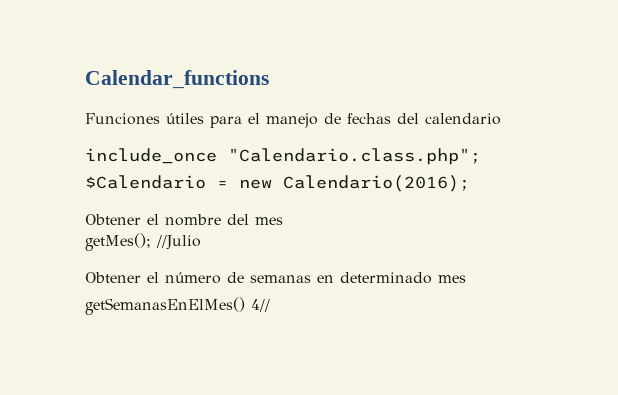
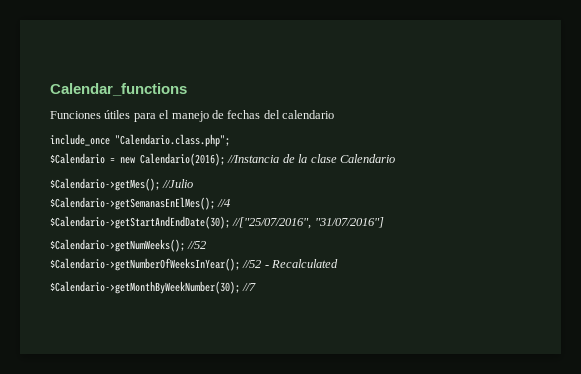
- $Calendario = new Calendario(2016);
- Obtener el nombre del mes
- getMes(); //Julio
- Obtener el número de semanas en determinado mes
- getSemanasEnElMes() 4//
+ $Calendario = new Calendario(2016); //Instancia de la clase Calendario
+ $Calendario->getMes(); //Julio
+ $Calendario->getSemanasEnElMes(); //4
+ $Calendario->getStartAndEndDate(30); //["25/07/2016", "31/07/2016"]
+ $Calendario->getNumWeeks(); //52
+ $Calendario->getNumberOfWeeksInYear(); //52 - Recalculated
+ $Calendario->getMonthByWeekNumber(30); //7

